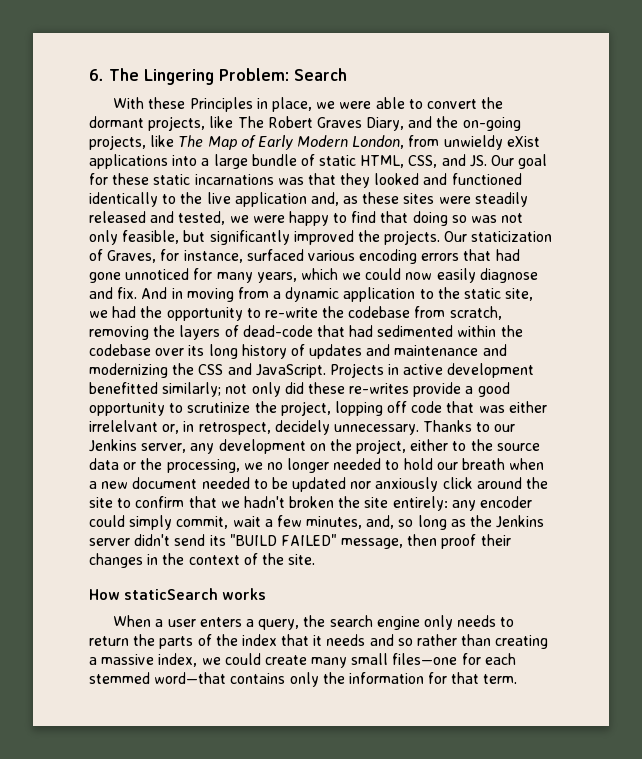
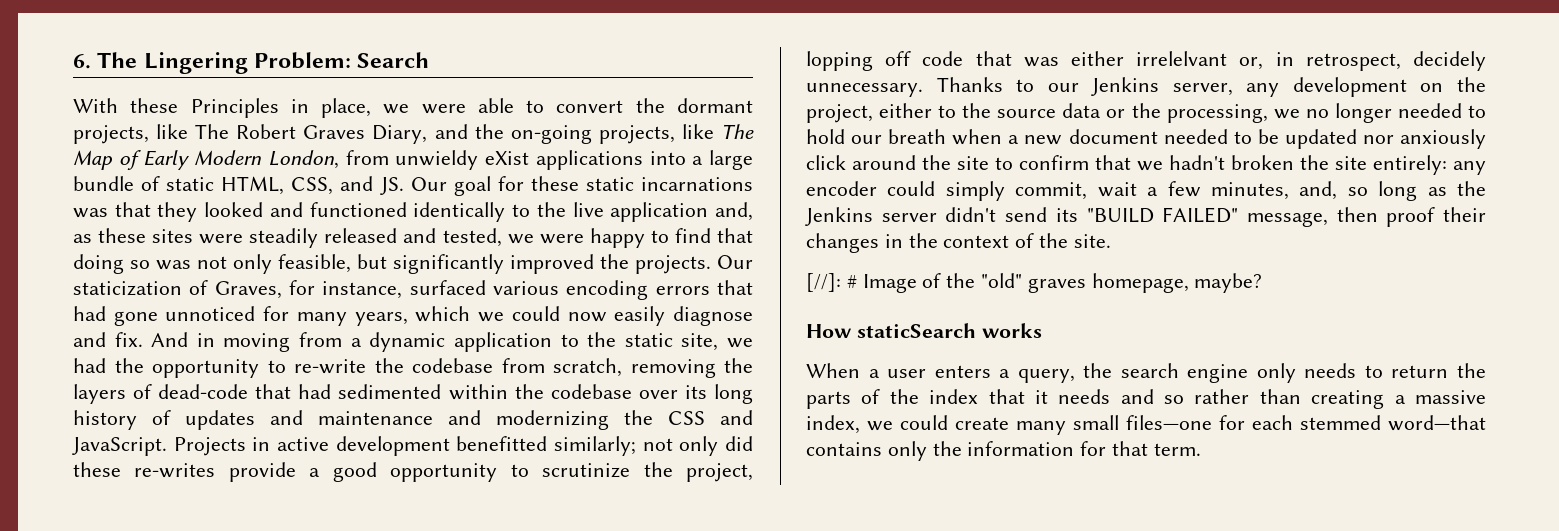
+ [//]: # Image of the "old" graves homepage, maybe?

